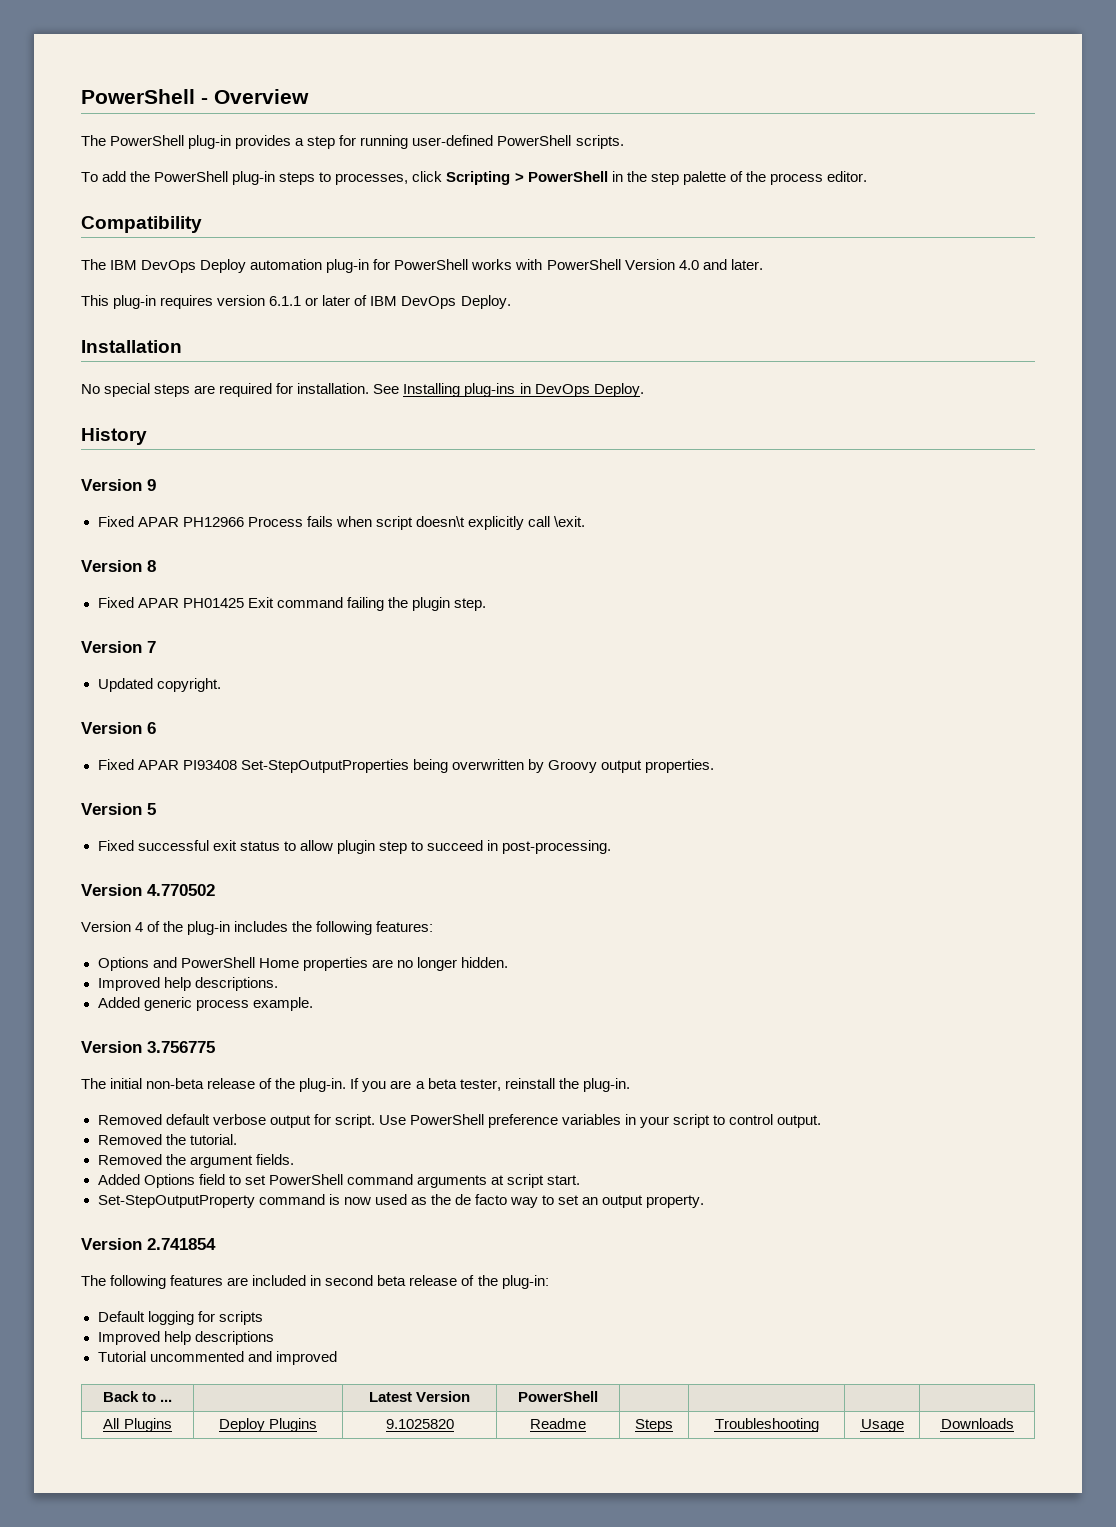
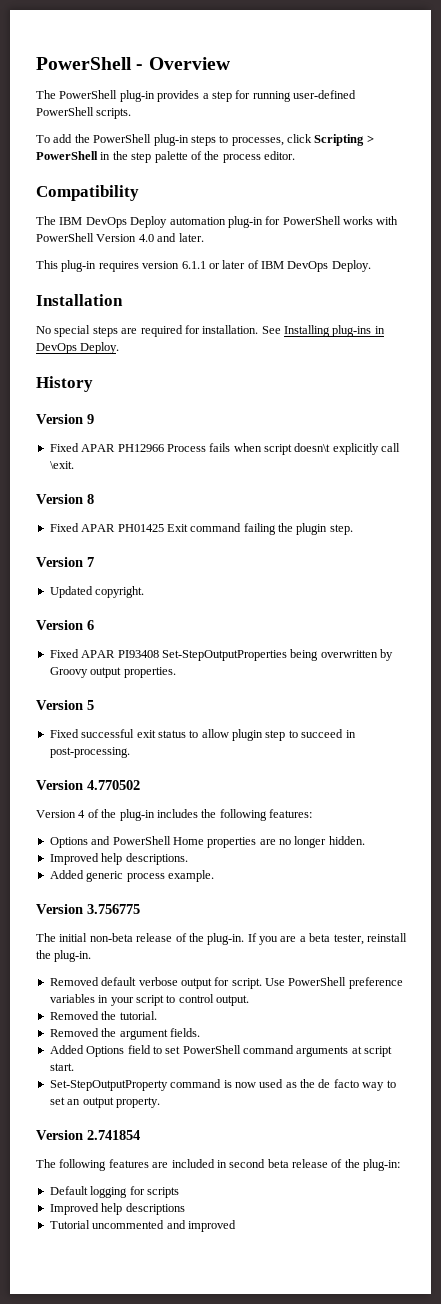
- Back to ... | | Latest Version | PowerShell | | | |
- All Plugins | Deploy Plugins | 9.1025820 | Readme | Steps | Troubleshooting | Usage | Downloads

